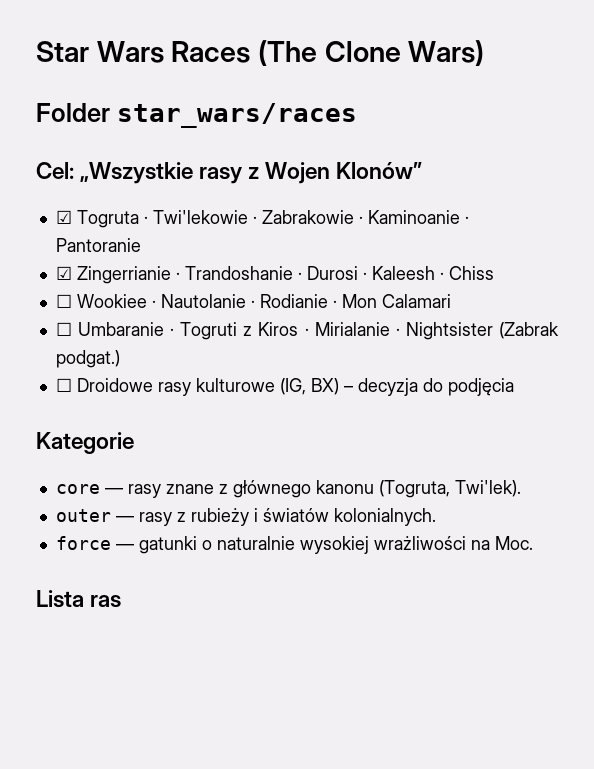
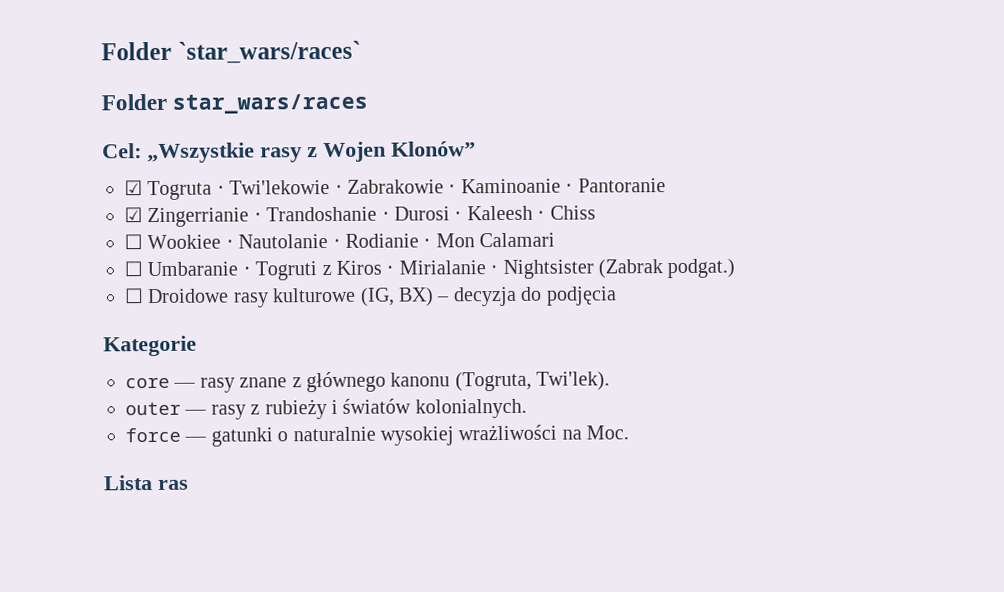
- Star Wars Races (The Clone Wars)
+ Folder `star_wars/races`

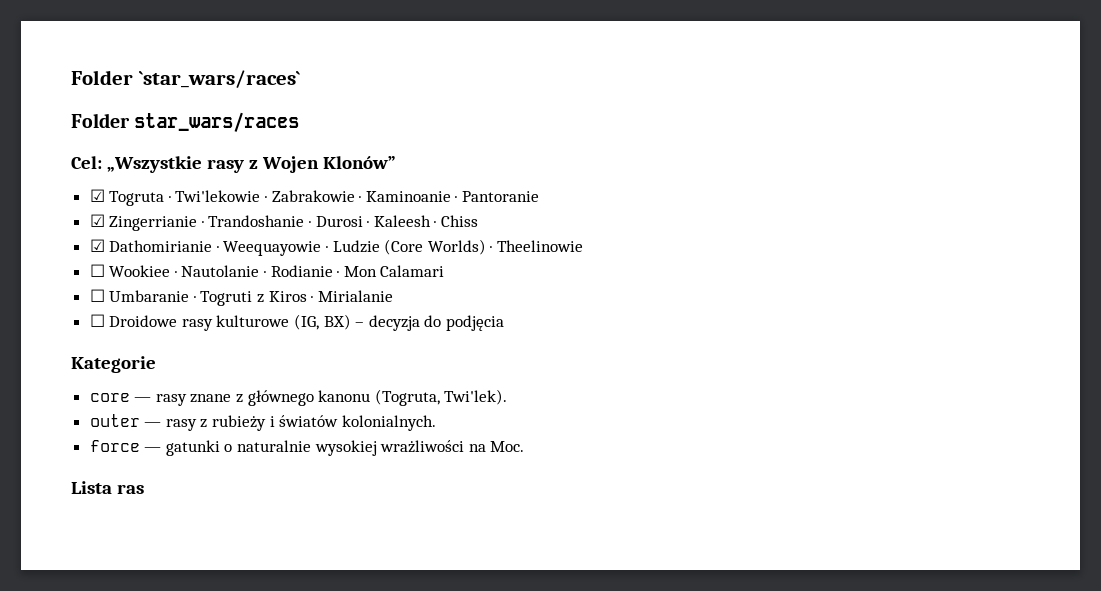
+ ☑ Dathomirianie · Weequayowie · Ludzie (Core Worlds) · Theelinowie
- ☐ Umbaranie · Togruti z Kiros · Mirialanie · Nightsister (Zabrak podgat.)
+ ☐ Umbaranie · Togruti z Kiros · Mirialanie

